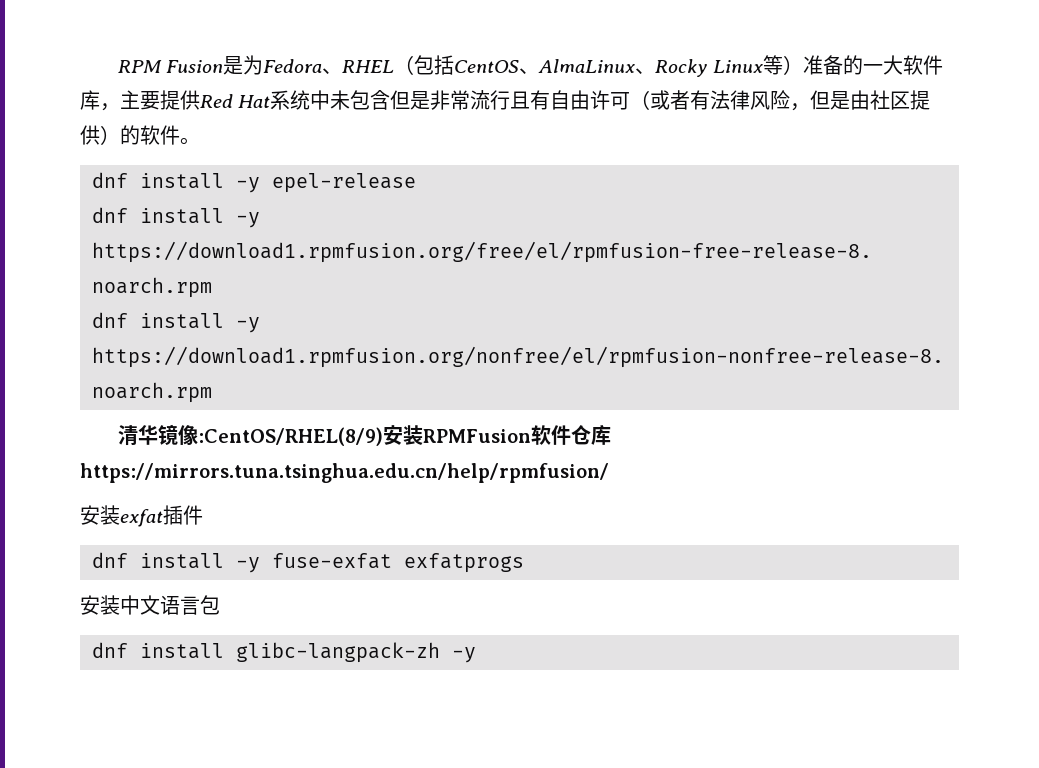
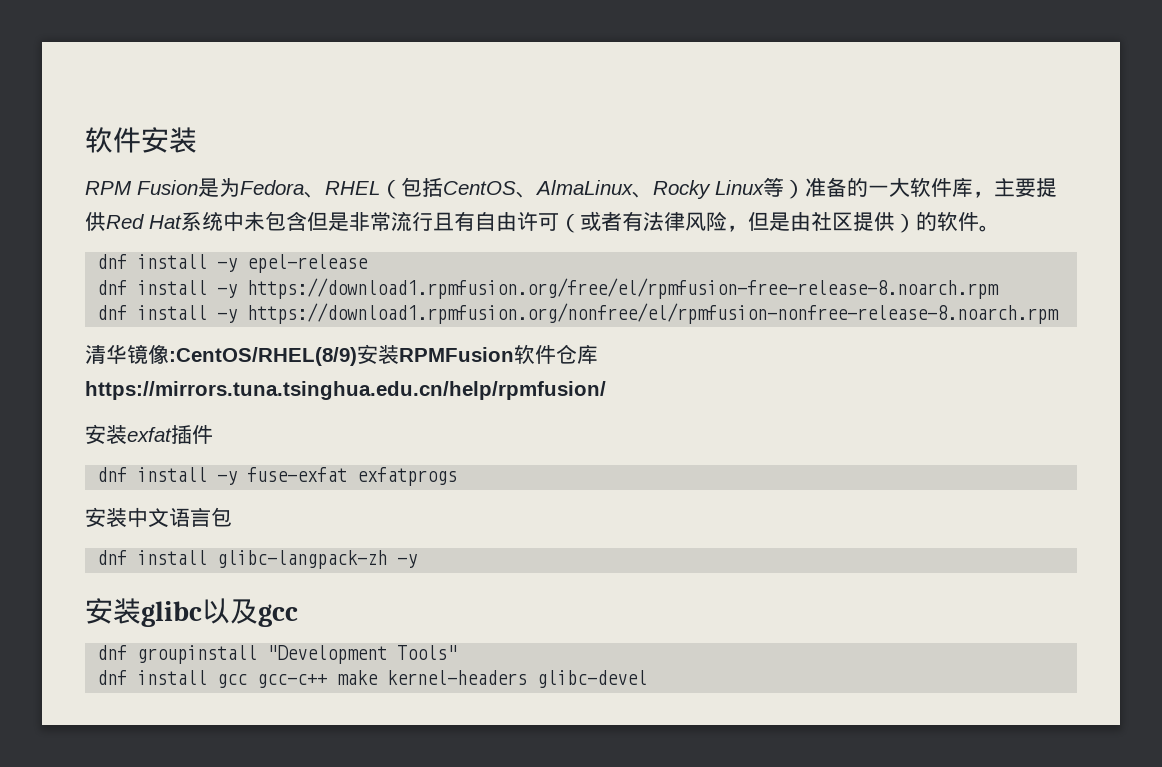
+ 软件安装
+ 安装glibc以及gcc
+ dnf groupinstall "Development Tools"
+ dnf install gcc gcc-c++ make kernel-headers glibc-devel

